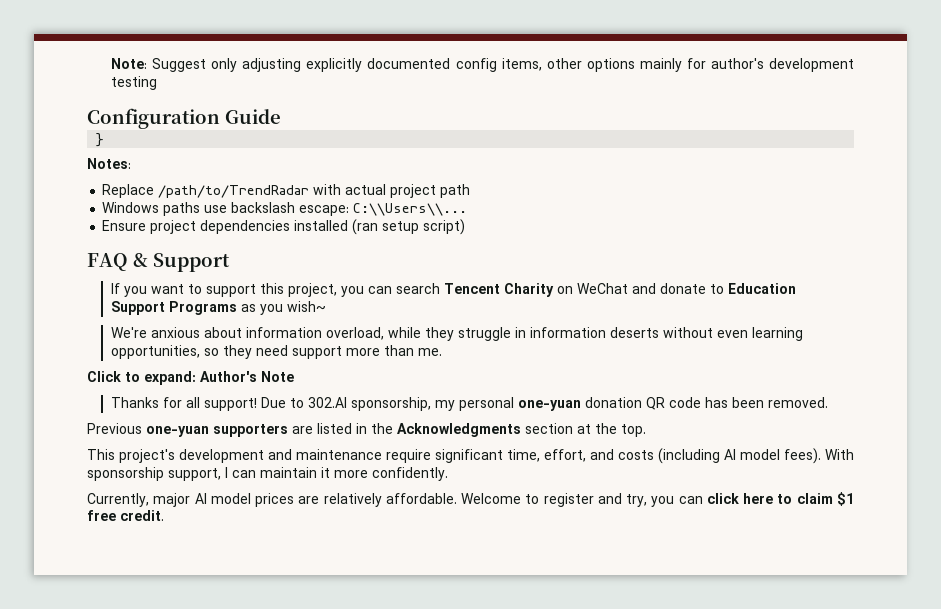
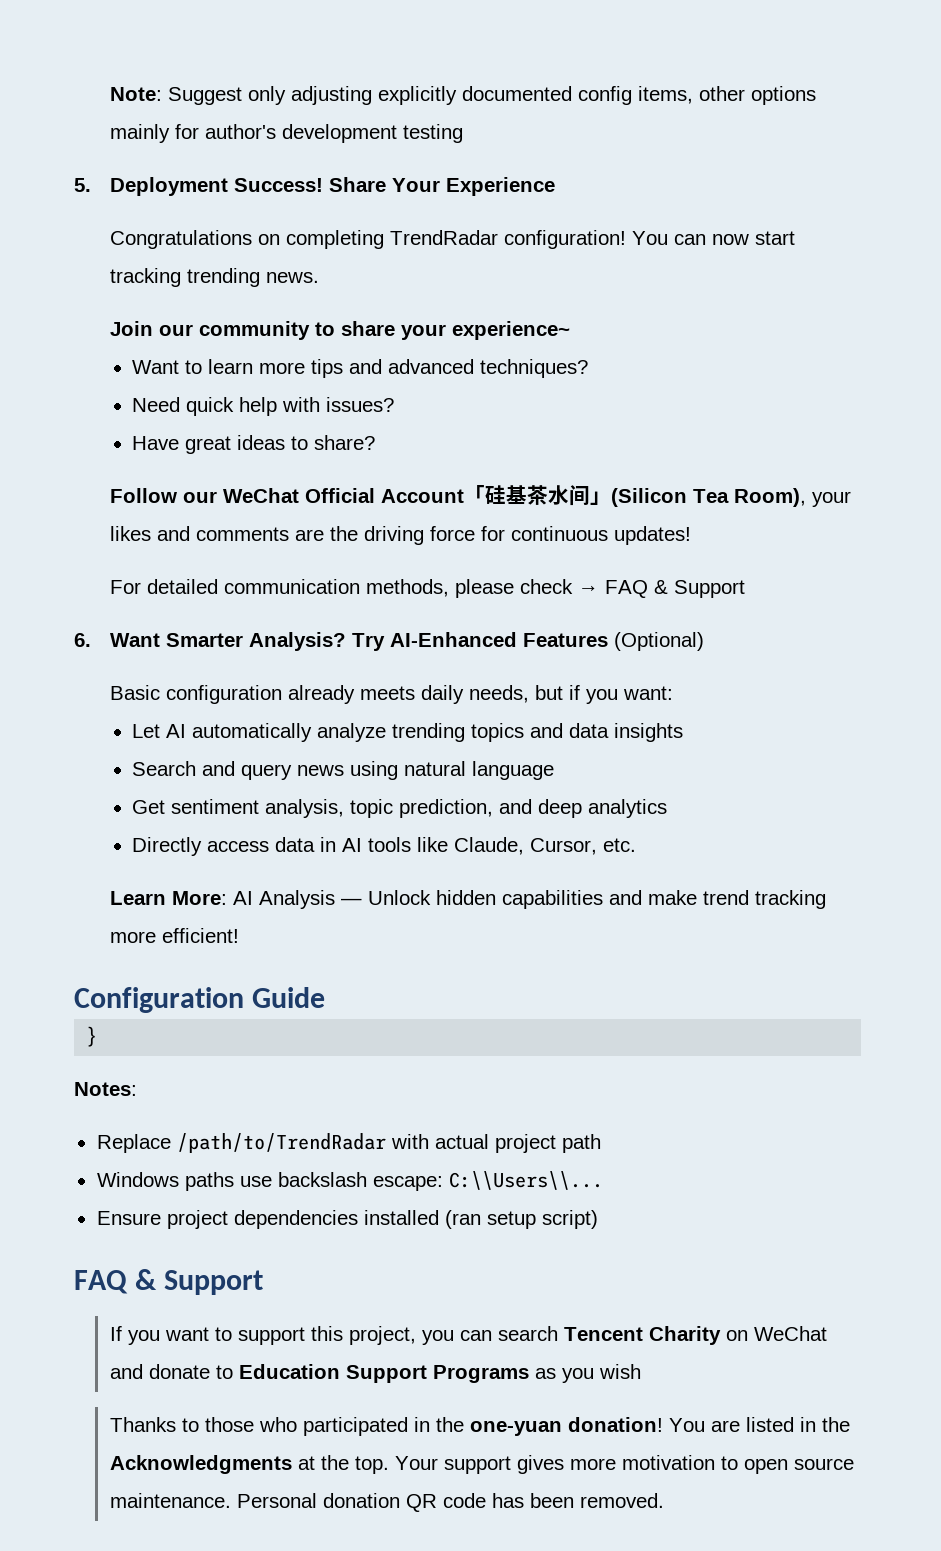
+ 5. Deployment Success! Share Your Experience
+ Congratulations on completing TrendRadar configuration! You can now start tracking trending news.
+ Join our community to share your experience~
+ Want to learn more tips and advanced techniques?
+ Need quick help with issues?
+ Have great ideas to share?
+ Follow our WeChat Official Account「硅基茶水间」(Silicon Tea Room), your likes and comments are the driving force for continuous updates!
+ For detailed communication methods, please check → FAQ & Support
+ 6. Want Smarter Analysis? Try AI-Enhanced Features (Optional)
+ Basic configuration already meets daily needs, but if you want:
+ Let AI automatically analyze trending topics and data insights
+ Search and query news using natural language
+ Get sentiment analysis, topic prediction, and deep analytics
+ Directly access data in AI tools like Claude, Cursor, etc.
+ Learn More: AI Analysis — Unlock hidden capabilities and make trend tracking more efficient!
- If you want to support this project, you can search Tencent Charity on WeChat and donate to Education Support Programs as you wish~
- We're anxious about information overload, while they struggle in information deserts without even learning opportunities, so they need support more than me.
- Click to expand: Author's Note
- Thanks for all support! Due to 302.AI sponsorship, my personal one-yuan donation QR code has been removed.
+ If you want to support this project, you can search Tencent Charity on WeChat and donate to Education Support Programs as you wish
+ Thanks to those who participated in the one-yuan donation! You are listed in the Acknowledgments at the top. Your support gives more motivation to open source maintenance. Personal donation QR code has been removed.
- Previous one-yuan supporters are listed in the Acknowledgments section at the top.
- This project's development and maintenance require significant time, effort, and costs (including AI model fees). With sponsorship support, I can maintain it more confidently.
- Currently, major AI model prices are relatively affordable. Welcome to register and try, you can click here to claim $1 free credit.

